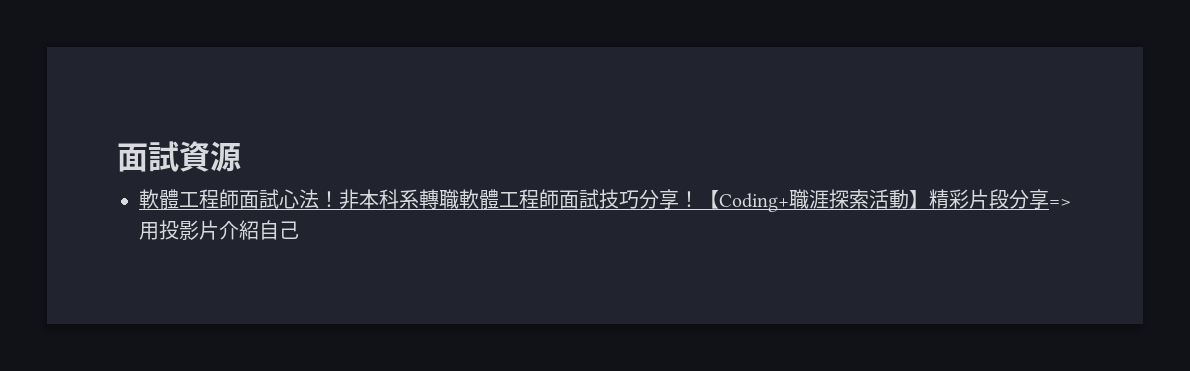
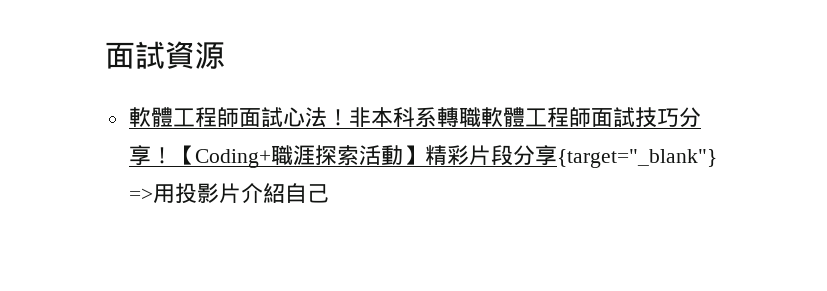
- 【Coding+職涯探索活動】精彩片段分享=>用投影片介紹自己
+ 【Coding+職涯探索活動】精彩片段分享{target="_blank"} =>用投影片介紹自己

